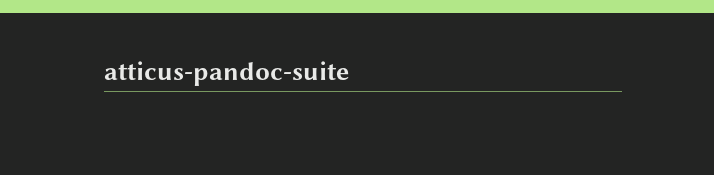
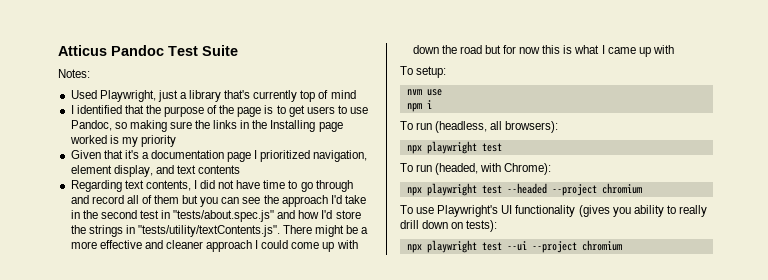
- atticus-pandoc-suite
+ Atticus Pandoc Test Suite
+ Notes:
+ Used Playwright, just a library that's currently top of mind
+ I identified that the purpose of the page is to get users to use Pandoc, so making sure the links in the Installing page worked is my priority
+ Given that it's a documentation page I prioritized navigation, element display, and text contents
+ Regarding text contents, I did not have time to go through and record all of them but you can see the approach I'd take in the second test in "tests/about.spec.js" and how I'd store the strings in "tests/utility/textContents.js". There might be a more effective and cleaner approach I could come up with down the road but for now this is what I came up with
+ To setup:
+ nvm use
+ npm i
+ To run (headless, all browsers):
+ npx playwright test
+ To run (headed, with Chrome):
+ npx playwright test --headed --project chromium
+ To use Playwright's UI functionality (gives you ability to really drill down on tests):
+ npx playwright test --ui --project chromium

